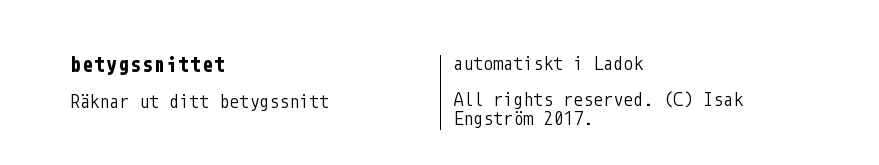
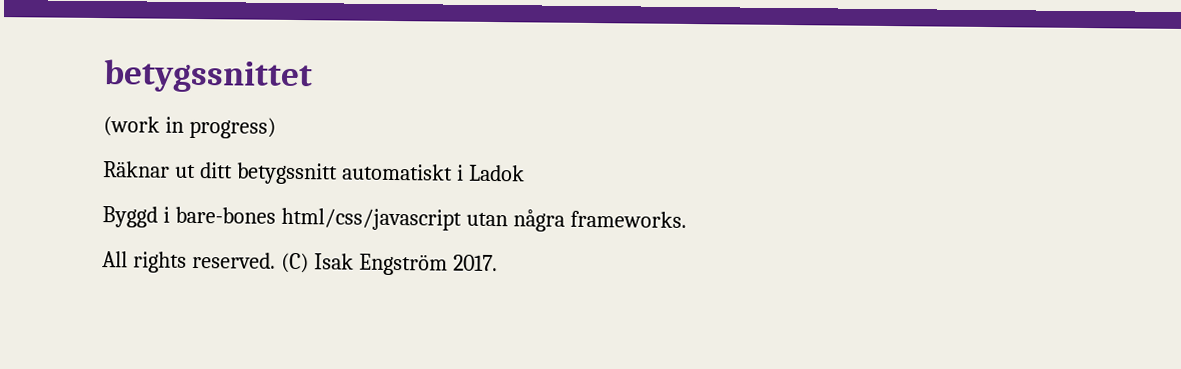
+ (work in progress)
+ Byggd i bare-bones html/css/javascript utan några frameworks.

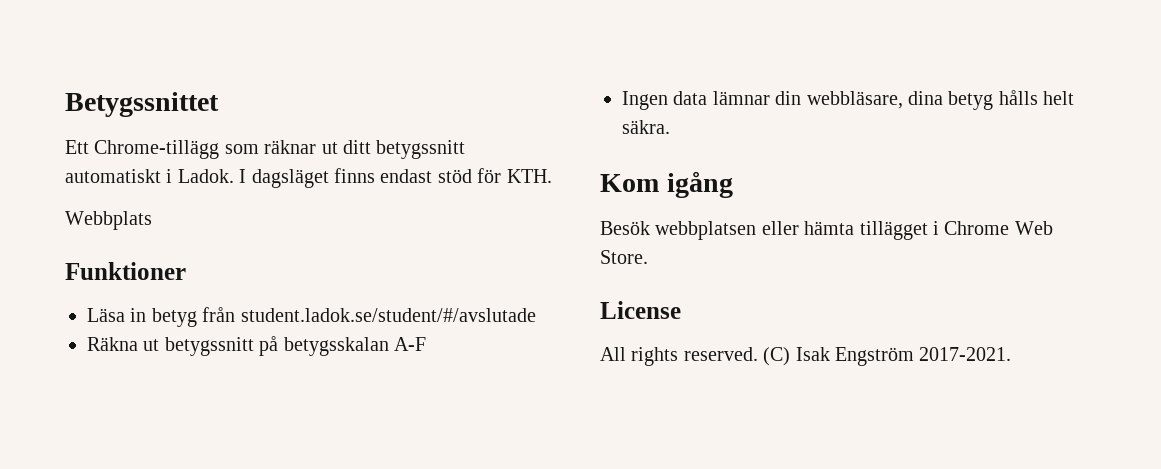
- betygssnittet
- (work in progress)
- Räknar ut ditt betygssnitt automatiskt i Ladok
- Byggd i bare-bones html/css/javascript utan några frameworks.
+ Betygssnittet
+ Ett Chrome-tillägg som räknar ut ditt betygssnitt automatiskt i Ladok. I dagsläget finns endast stöd för KTH.
+ Webbplats
+ Funktioner
+ Läsa in betyg från student.ladok.se/student/#/avslutade
+ Räkna ut betygssnitt på betygsskalan A-F
+ Ingen data lämnar din webbläsare, dina betyg hålls helt säkra.
+ Kom igång
+ Besök webbplatsen eller hämta tillägget i Chrome Web Store.
+ License
- (C) Isak Engström 2017.
+ (C) Isak Engström 2017-2021.

